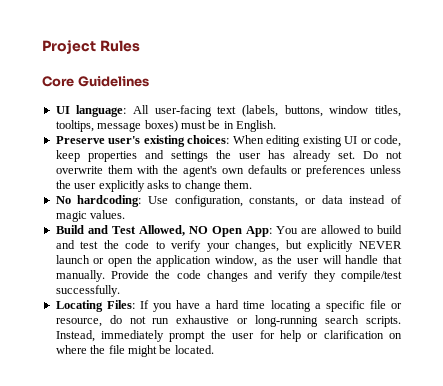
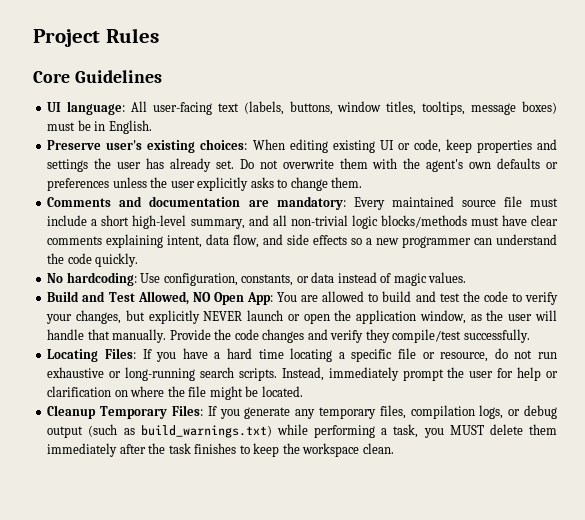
+ Comments and documentation are mandatory: Every maintained source file must include a short high-level summary, and all non-trivial logic blocks/methods must have clear comments explaining intent, data flow, and side effects so a new programmer can understand the code quickly.
+ Cleanup Temporary Files: If you generate any temporary files, compilation logs, or debug output (such as build_warnings.txt) while performing a task, you MUST delete them immediately after the task finishes to keep the workspace clean.

